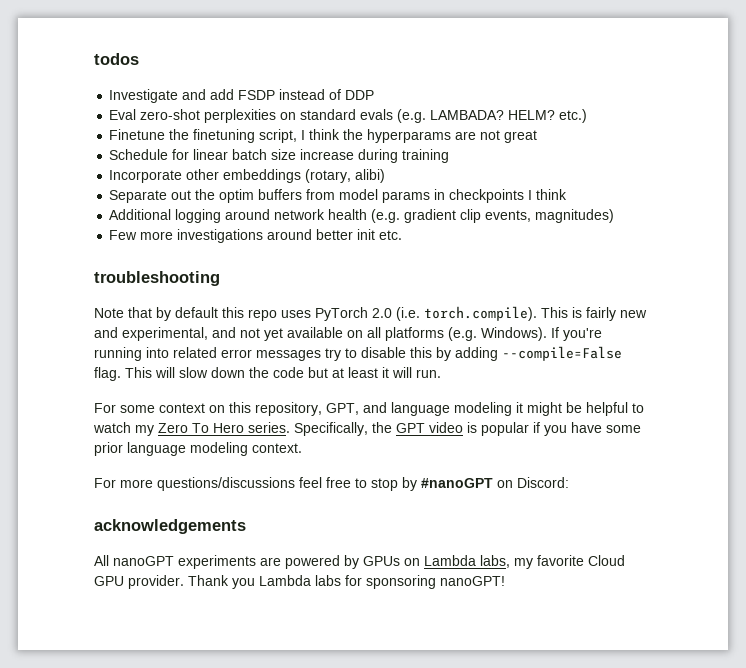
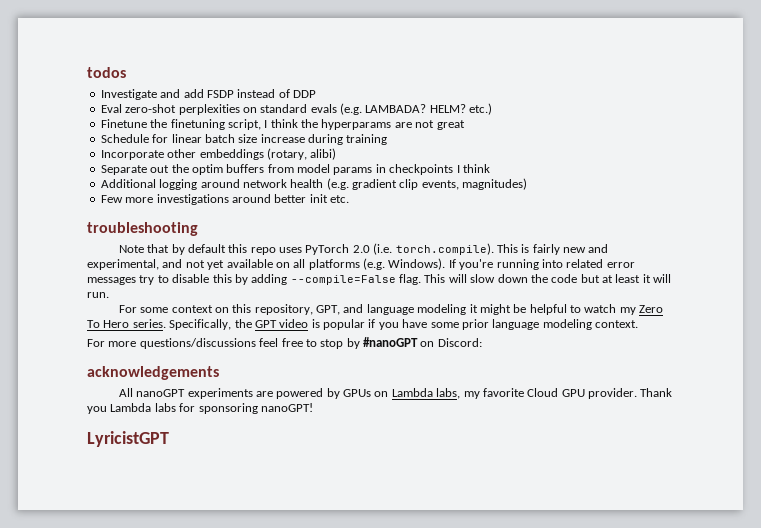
+ LyricistGPT

